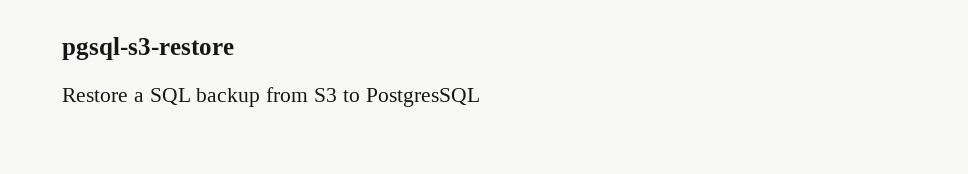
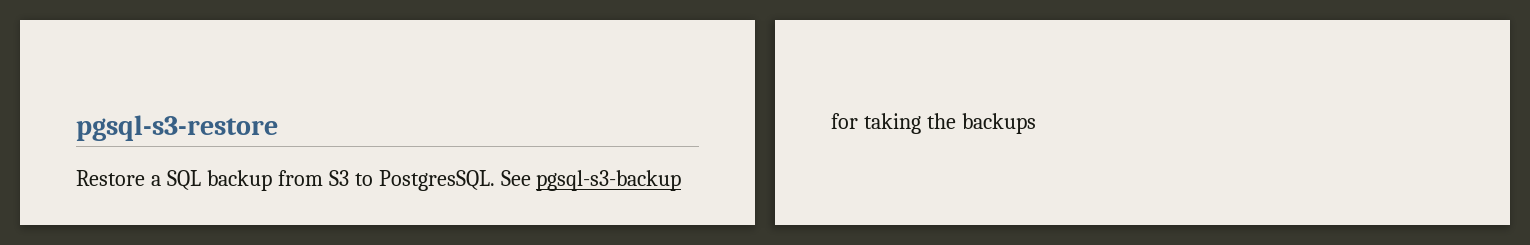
- Restore a SQL backup from S3 to PostgresSQL
+ Restore a SQL backup from S3 to PostgresSQL. See pgsql-s3-backup for taking the backups

